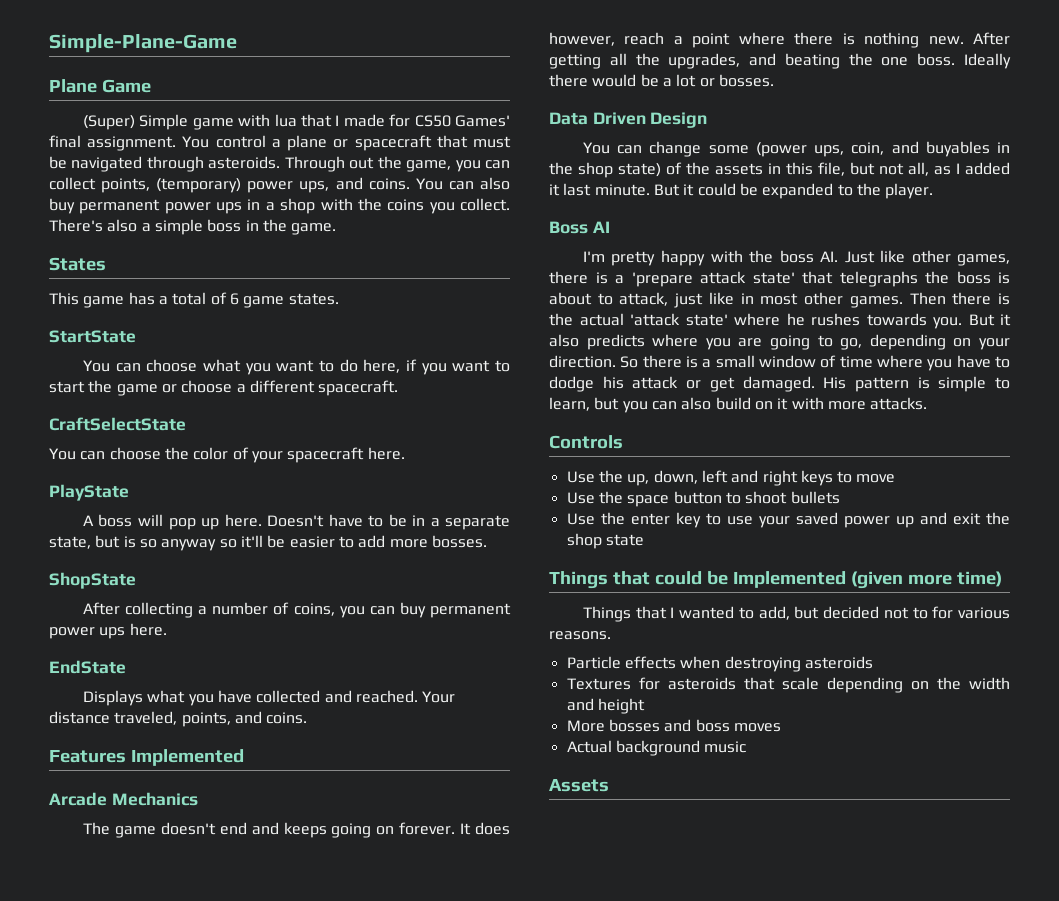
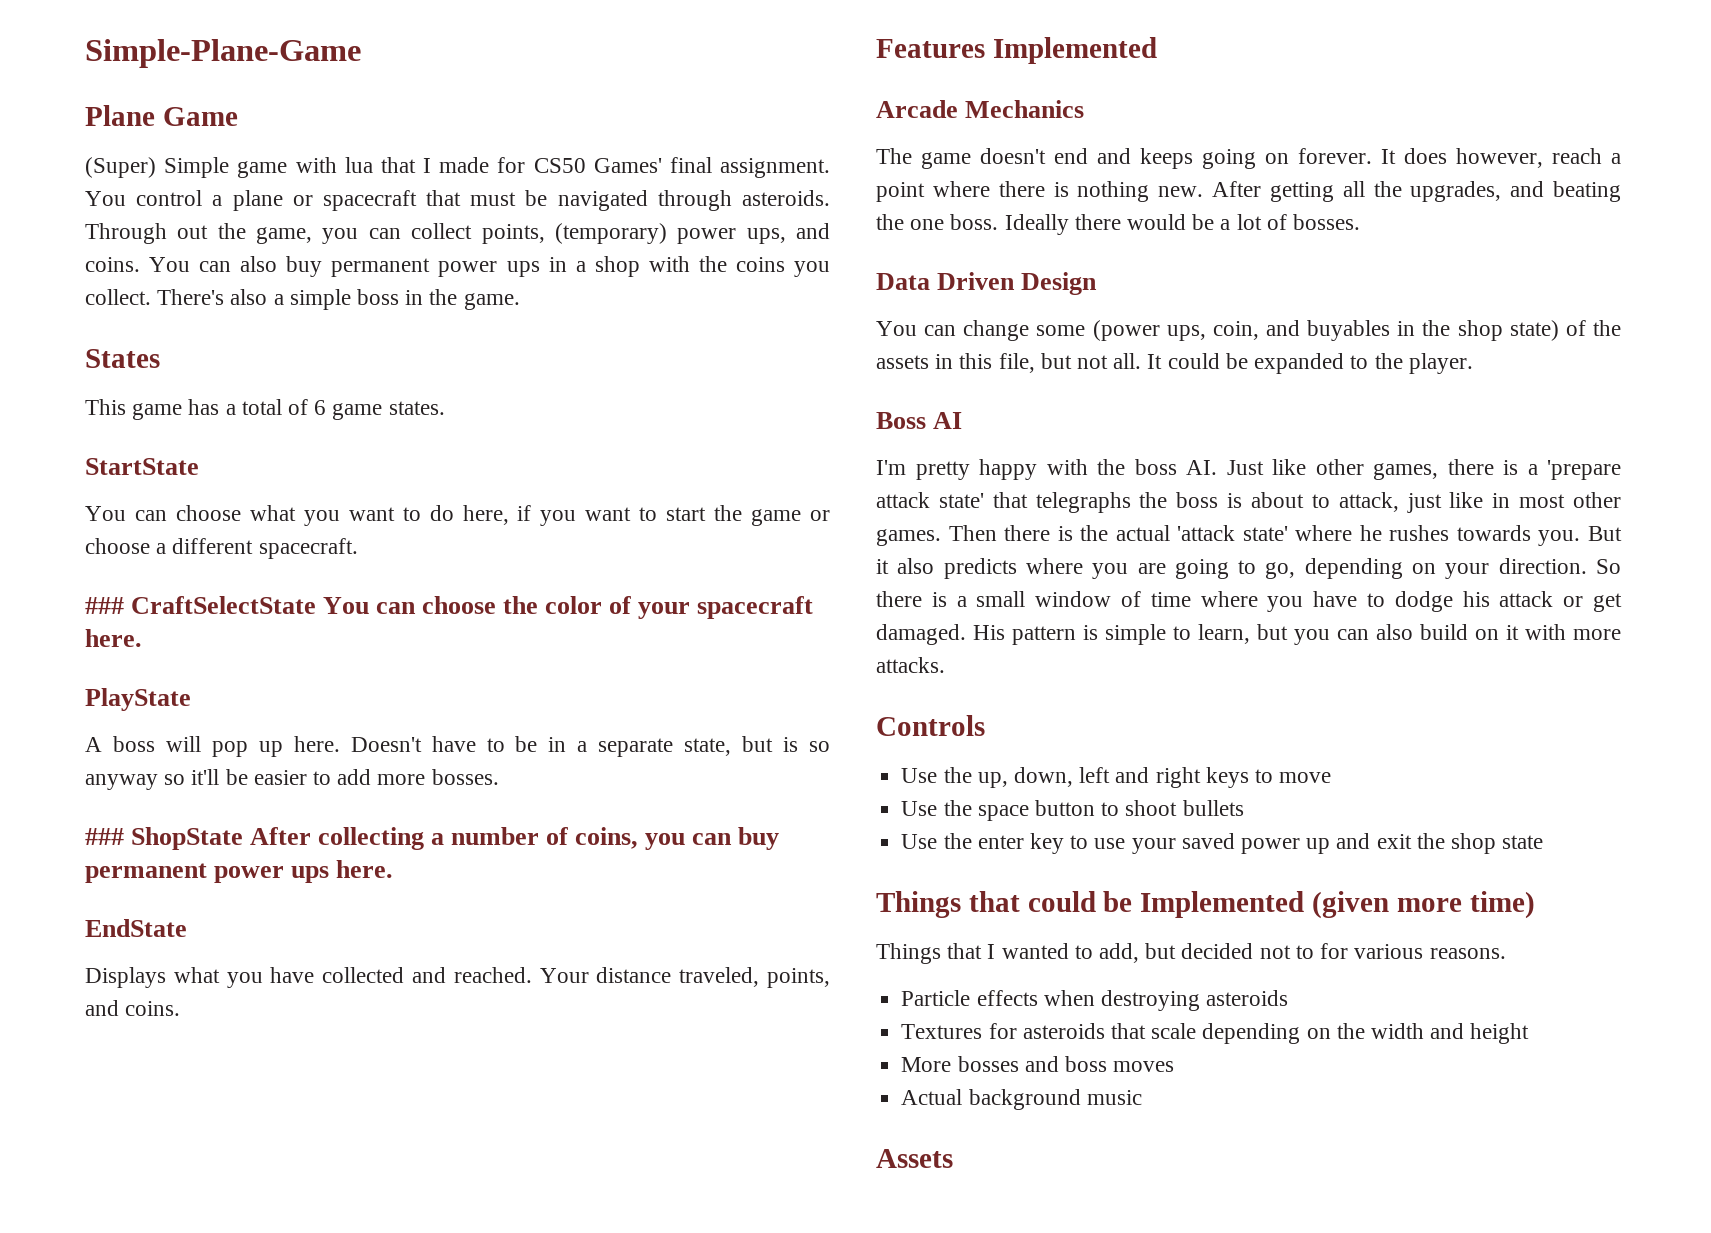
- CraftSelectState
- You can choose the color of your spacecraft here.
+ ### CraftSelectState You can choose the color of your spacecraft here.
- ShopState
- After collecting a number of coins, you can buy permanent power ups here.
+ ### ShopState After collecting a number of coins, you can buy permanent power ups here.
- Ideally there would be a lot or bosses.
+ Ideally there would be a lot of bosses.
- You can change some (power ups, coin, and buyables in the shop state) of the assets in this file, but not all, as I added it last minute. But it could be expanded to the player.
+ You can change some (power ups, coin, and buyables in the shop state) of the assets in this file, but not all. It could be expanded to the player.

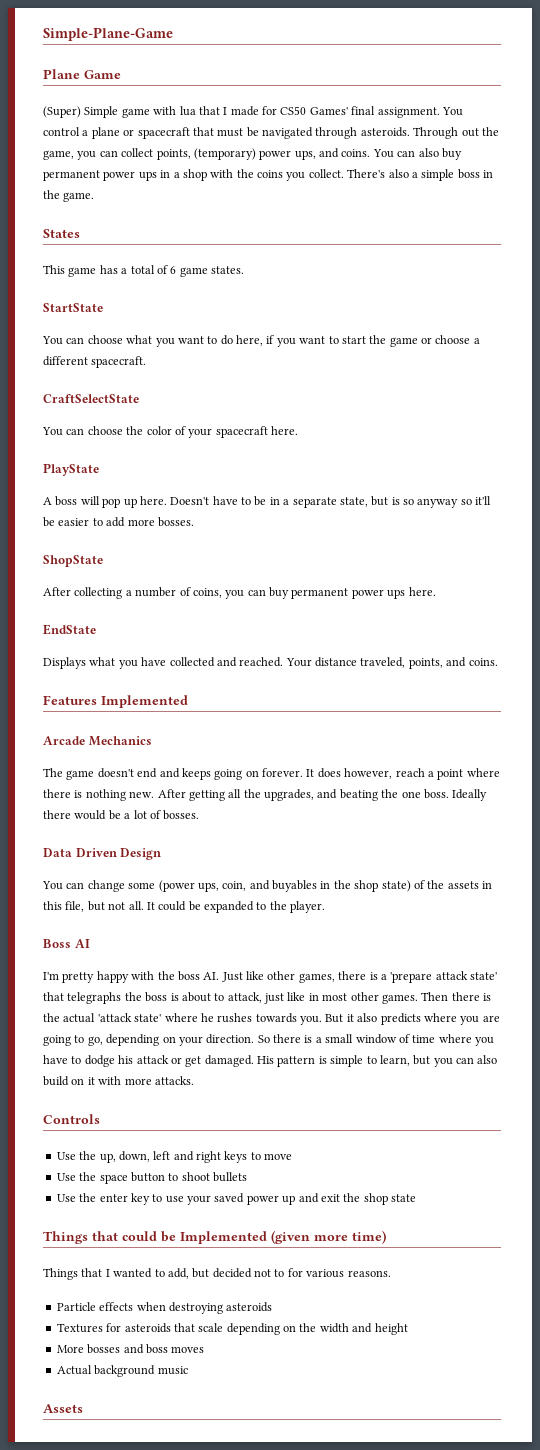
- ### CraftSelectState You can choose the color of your spacecraft here.
+ CraftSelectState
+ You can choose the color of your spacecraft here.
- ### ShopState After collecting a number of coins, you can buy permanent power ups here.
+ ShopState
+ After collecting a number of coins, you can buy permanent power ups here.

